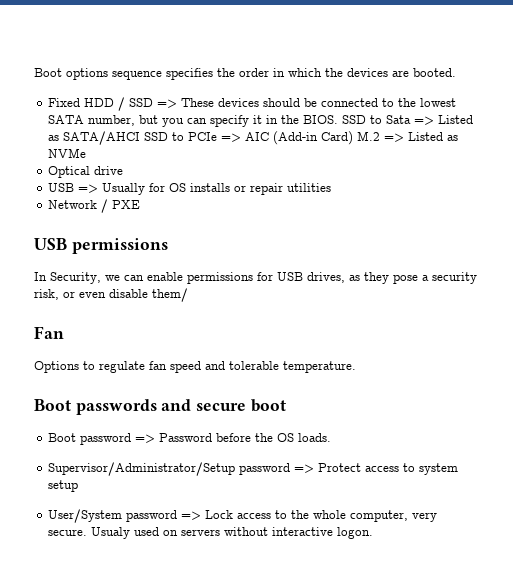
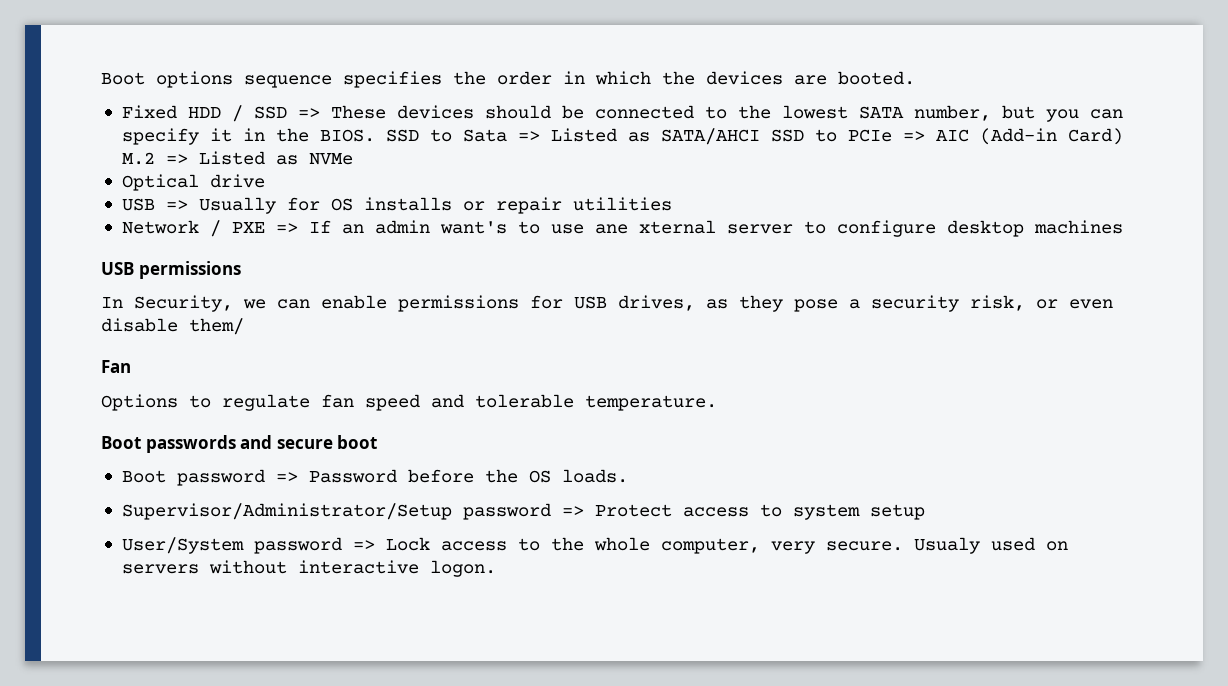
- Network / PXE
+ Network / PXE => If an admin want's to use ane xternal server to configure desktop machines

